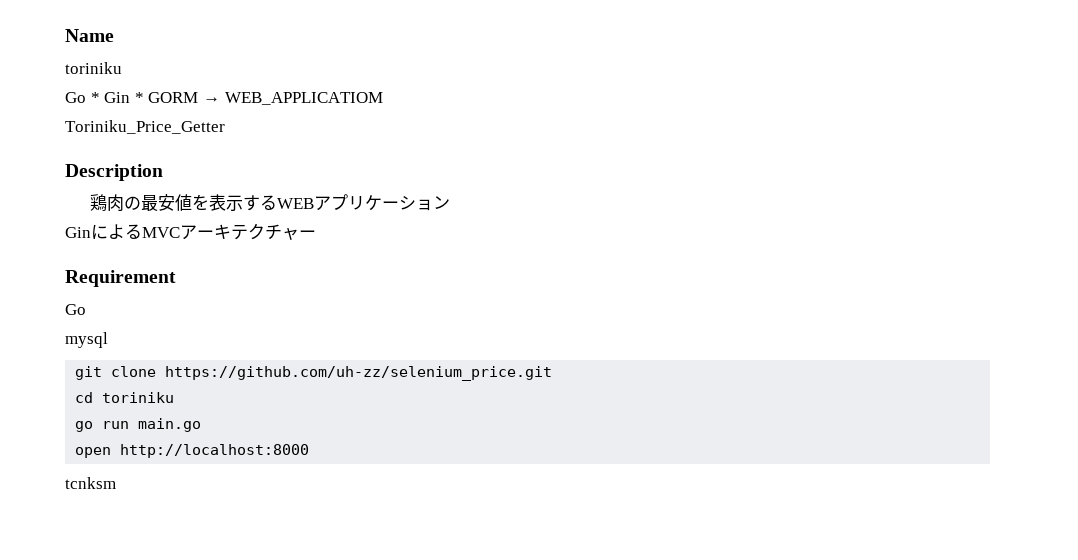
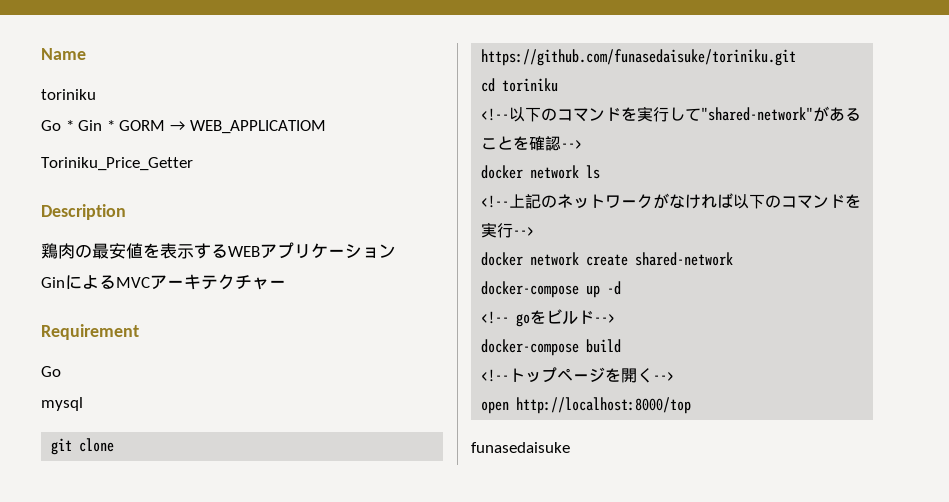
- git clone https://github.com/uh-zz/selenium_price.git
+ git clone https://github.com/funasedaisuke/toriniku.git
- go run main.go
+ <!--以下のコマンドを実行して"shared-network"があることを確認-->
+ docker network ls
+ <!--上記のネットワークがなければ以下のコマンドを実行-->
+ docker network create shared-network
+ docker-compose up -d
+ <!-- goをビルド-->
+ docker-compose build
+ <!--トップページを開く-->
- open http://localhost:8000
- tcnksm
+ open http://localhost:8000/top
+ funasedaisuke

